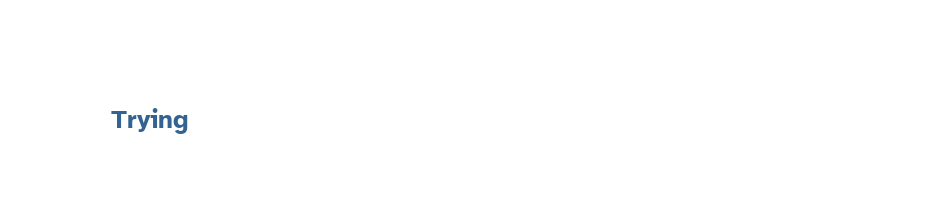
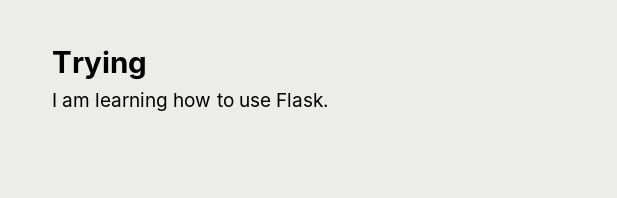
+ I am learning how to use Flask.

